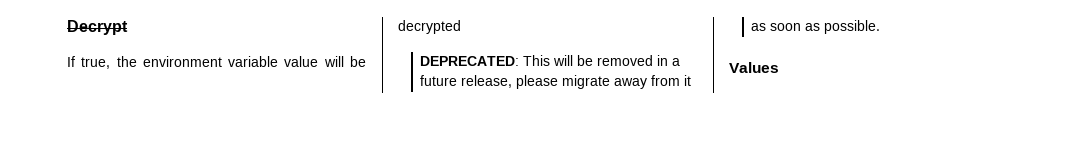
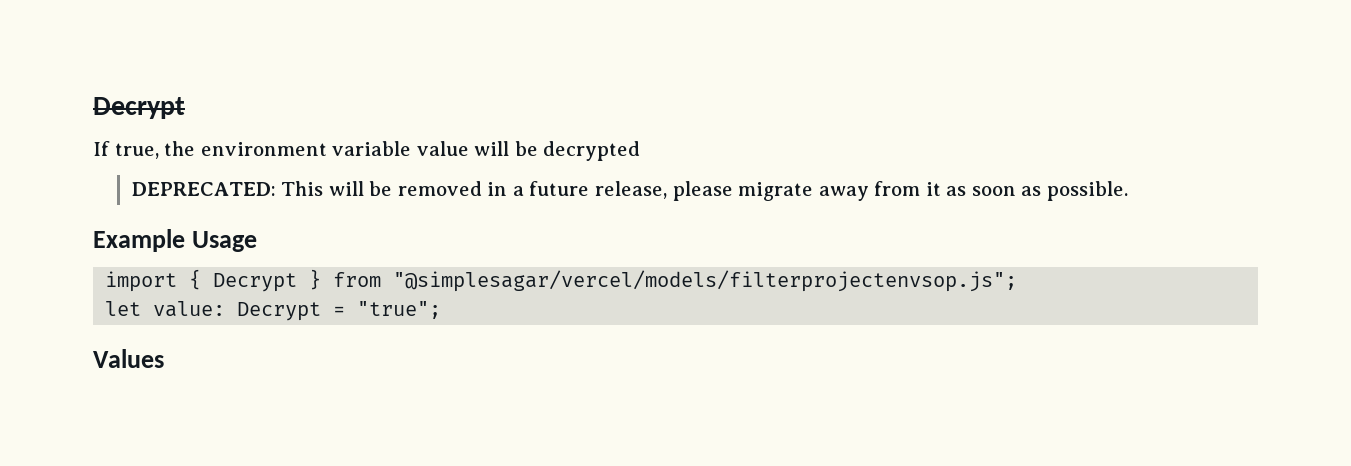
+ Example Usage
+ import { Decrypt } from "@simplesagar/vercel/models/filterprojectenvsop.js";
+ let value: Decrypt = "true";

